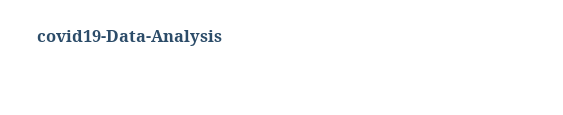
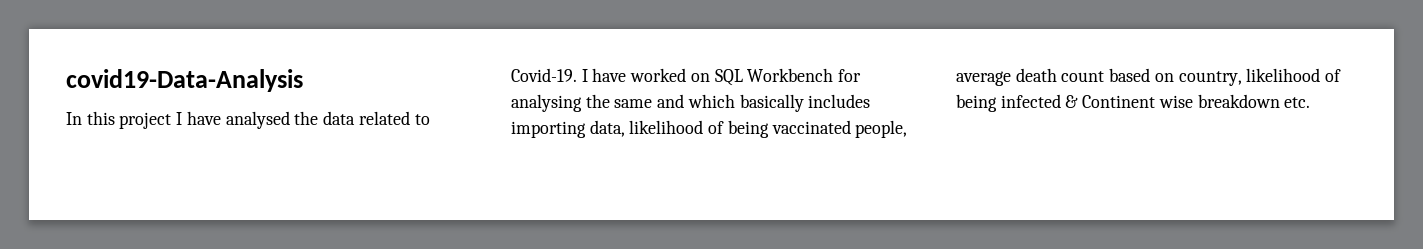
+ In this project I have analysed the data related to Covid-19. I have worked on SQL Workbench for analysing the same and which basically includes importing data, likelihood of being vaccinated people, average death count based on country, likelihood of being infected & Continent wise breakdown etc.

